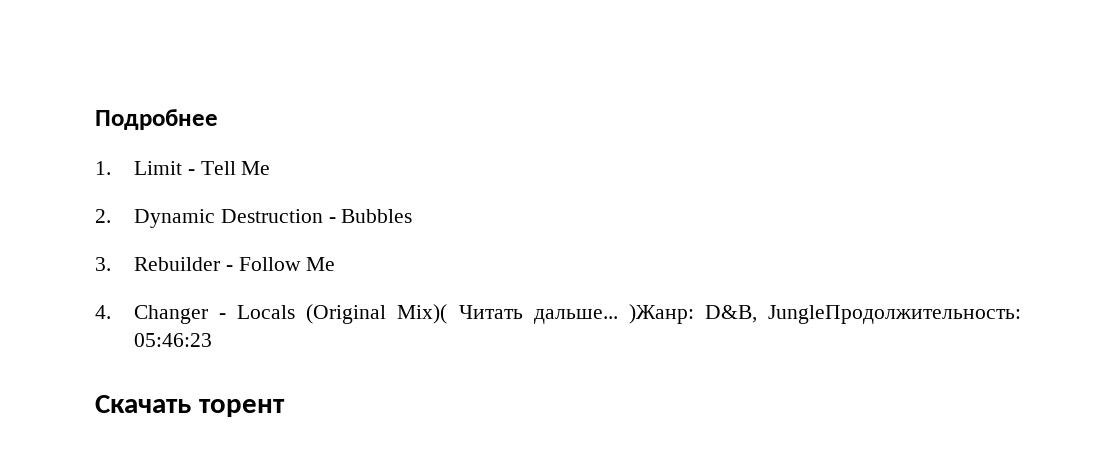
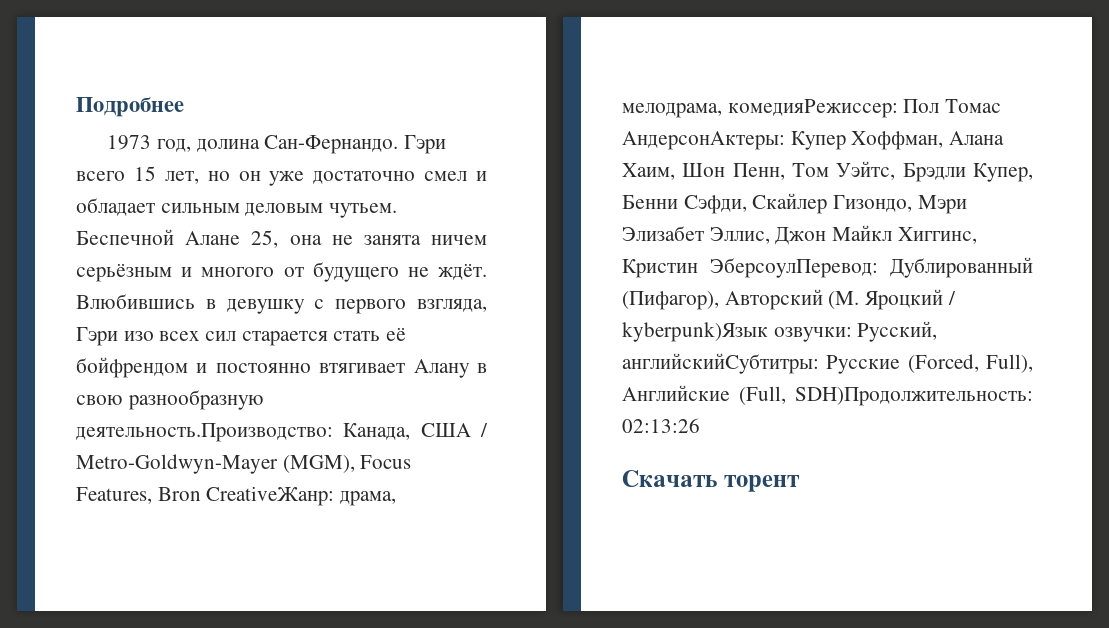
- 1. Limit - Tell Me
- 2. Dynamic Destruction - Bubbles
- 3. Rebuilder - Follow Me
- 4. Changer - Locals (Original Mix)( Читать дальше... )Жанр: D&B, JungleПродолжительность: 05:46:23
+ 1973 год, долина Сан-Фернандо. Гэри всего 15 лет, но он уже достаточно смел и обладает сильным деловым чутьем. Беспечной Алане 25, она не занята ничем серьёзным и многого от будущего не ждёт. Влюбившись в девушку с первого взгляда, Гэри изо всех сил старается стать её бойфрендом и постоянно втягивает Алану в свою разнообразную деятельность.Производство: Канада, США / Metro-Goldwyn-Mayer (MGM), Focus Features, Bron CreativeЖанр: драма, мелодрама, комедияРежиссер: Пол Томас АндерсонАктеры: Купер Хоффман, Алана Хаим, Шон Пенн, Том Уэйтс, Брэдли Купер, Бенни Сэфди, Скайлер Гизондо, Мэри Элизабет Эллис, Джон Майкл Хиггинс, Кристин ЭберсоулПеревод: Дублированный (Пифагор), Авторский (М. Яроцкий / kyberpunk)Язык озвучки: Русский, английскийСубтитры: Русские (Forced, Full), Английские (Full, SDH)Продолжительность: 02:13:26

